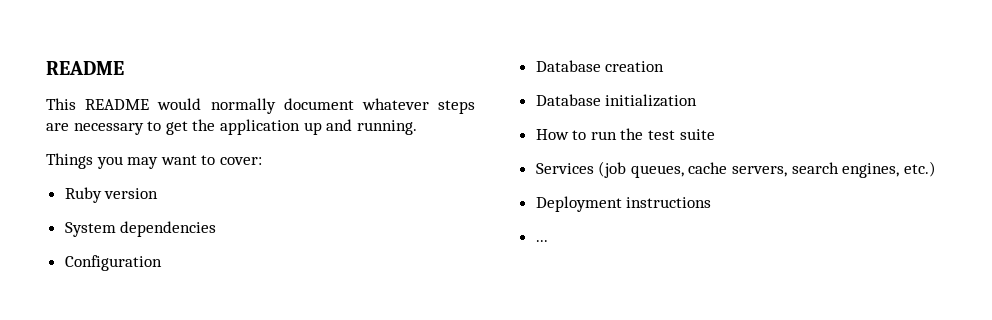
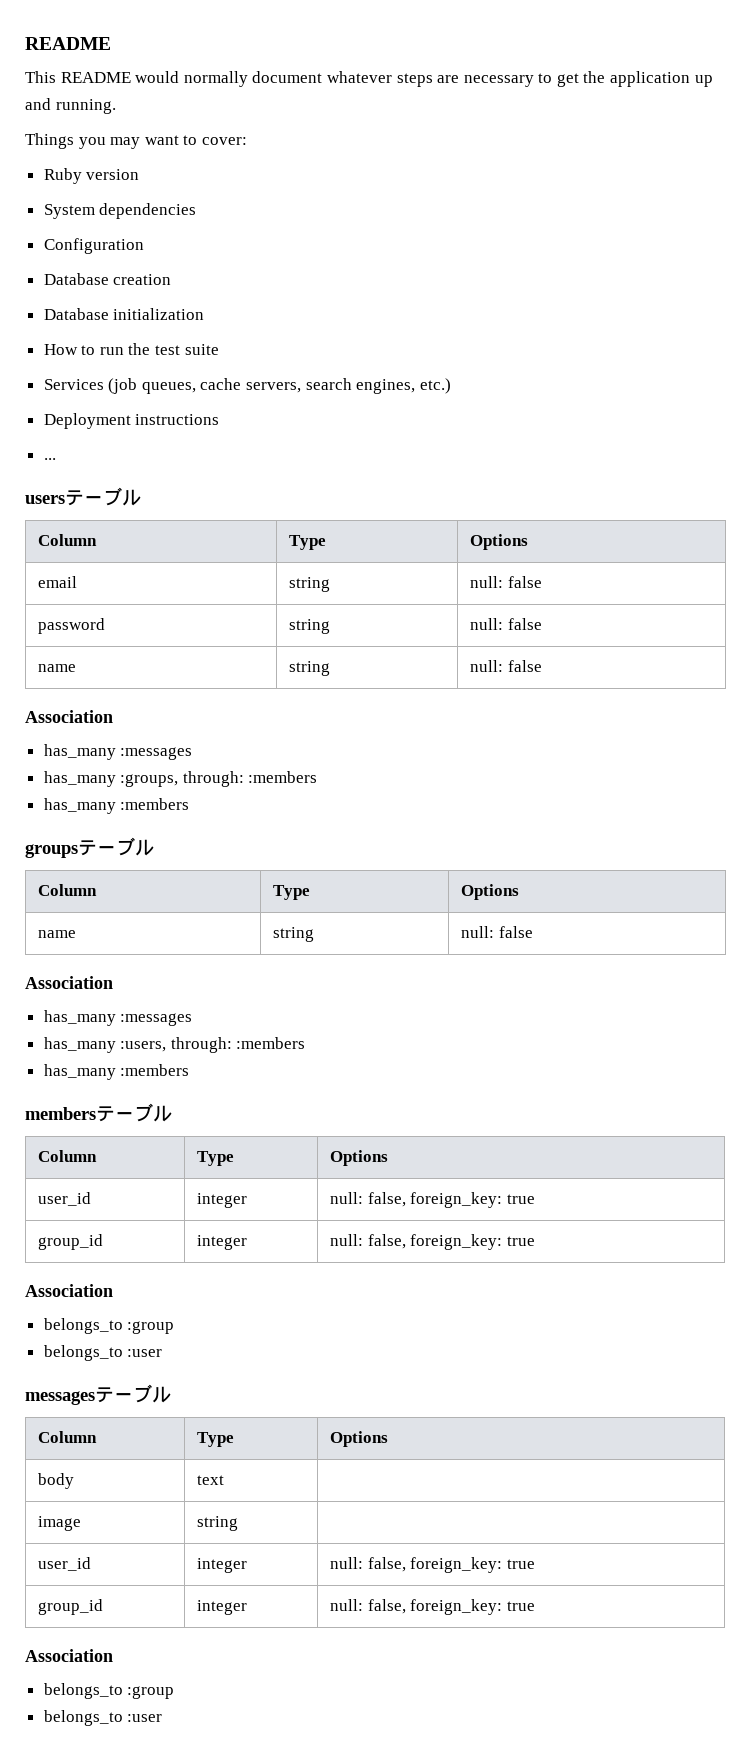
+ usersテーブル
+ Column | Type | Options
+ email | string | null: false
+ password | string | null: false
+ name | string | null: false
+ Association
+ has_many :messages
+ has_many :groups, through: :members
+ has_many :members
+ groupsテーブル
+ Column | Type | Options
+ name | string | null: false
+ Association
+ has_many :messages
+ has_many :users, through: :members
+ has_many :members
+ membersテーブル
+ Column | Type | Options
+ user_id | integer | null: false, foreign_key: true
+ group_id | integer | null: false, foreign_key: true
+ Association
+ belongs_to :group
+ belongs_to :user
+ messagesテーブル
+ Column | Type | Options
+ body | text |
+ image | string |
+ user_id | integer | null: false, foreign_key: true
+ group_id | integer | null: false, foreign_key: true
+ Association
+ belongs_to :group
+ belongs_to :user

